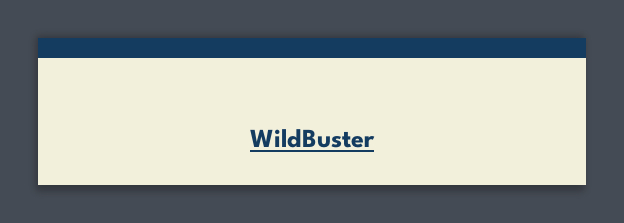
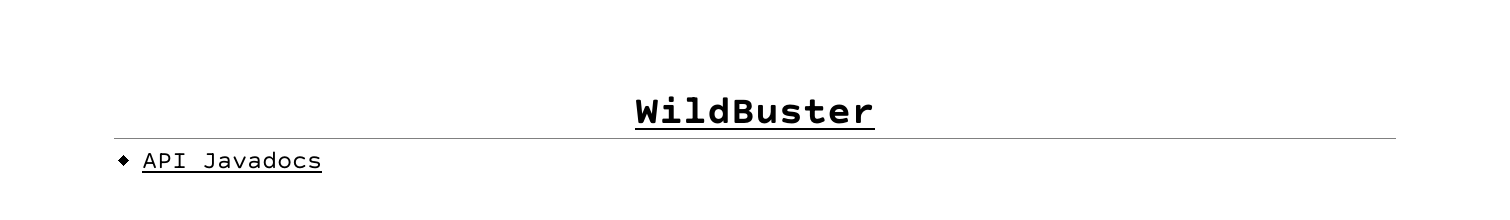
+ API Javadocs

